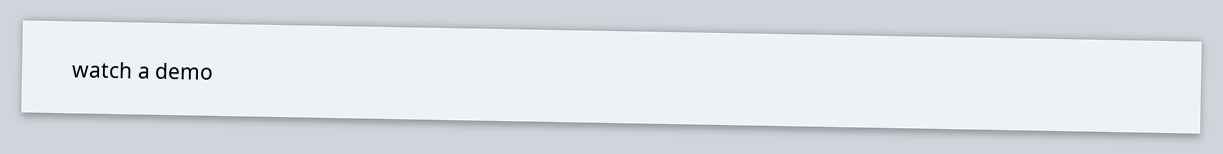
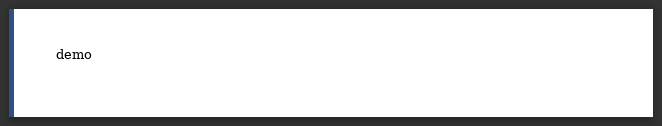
- watch a demo
+ demo

